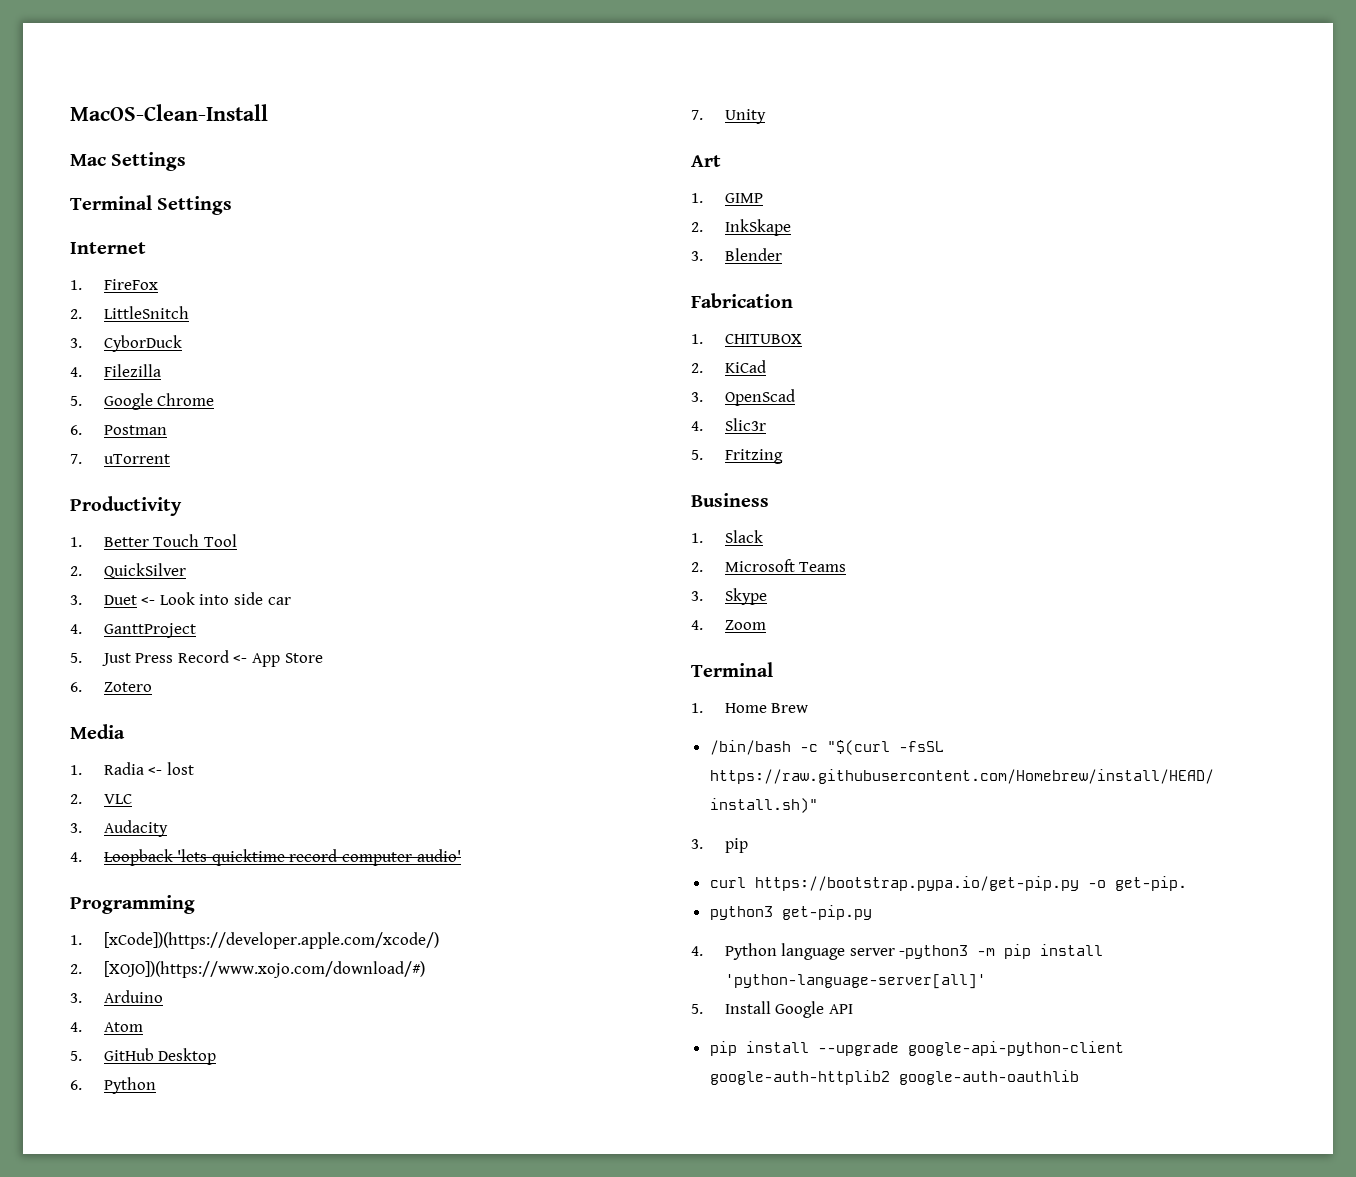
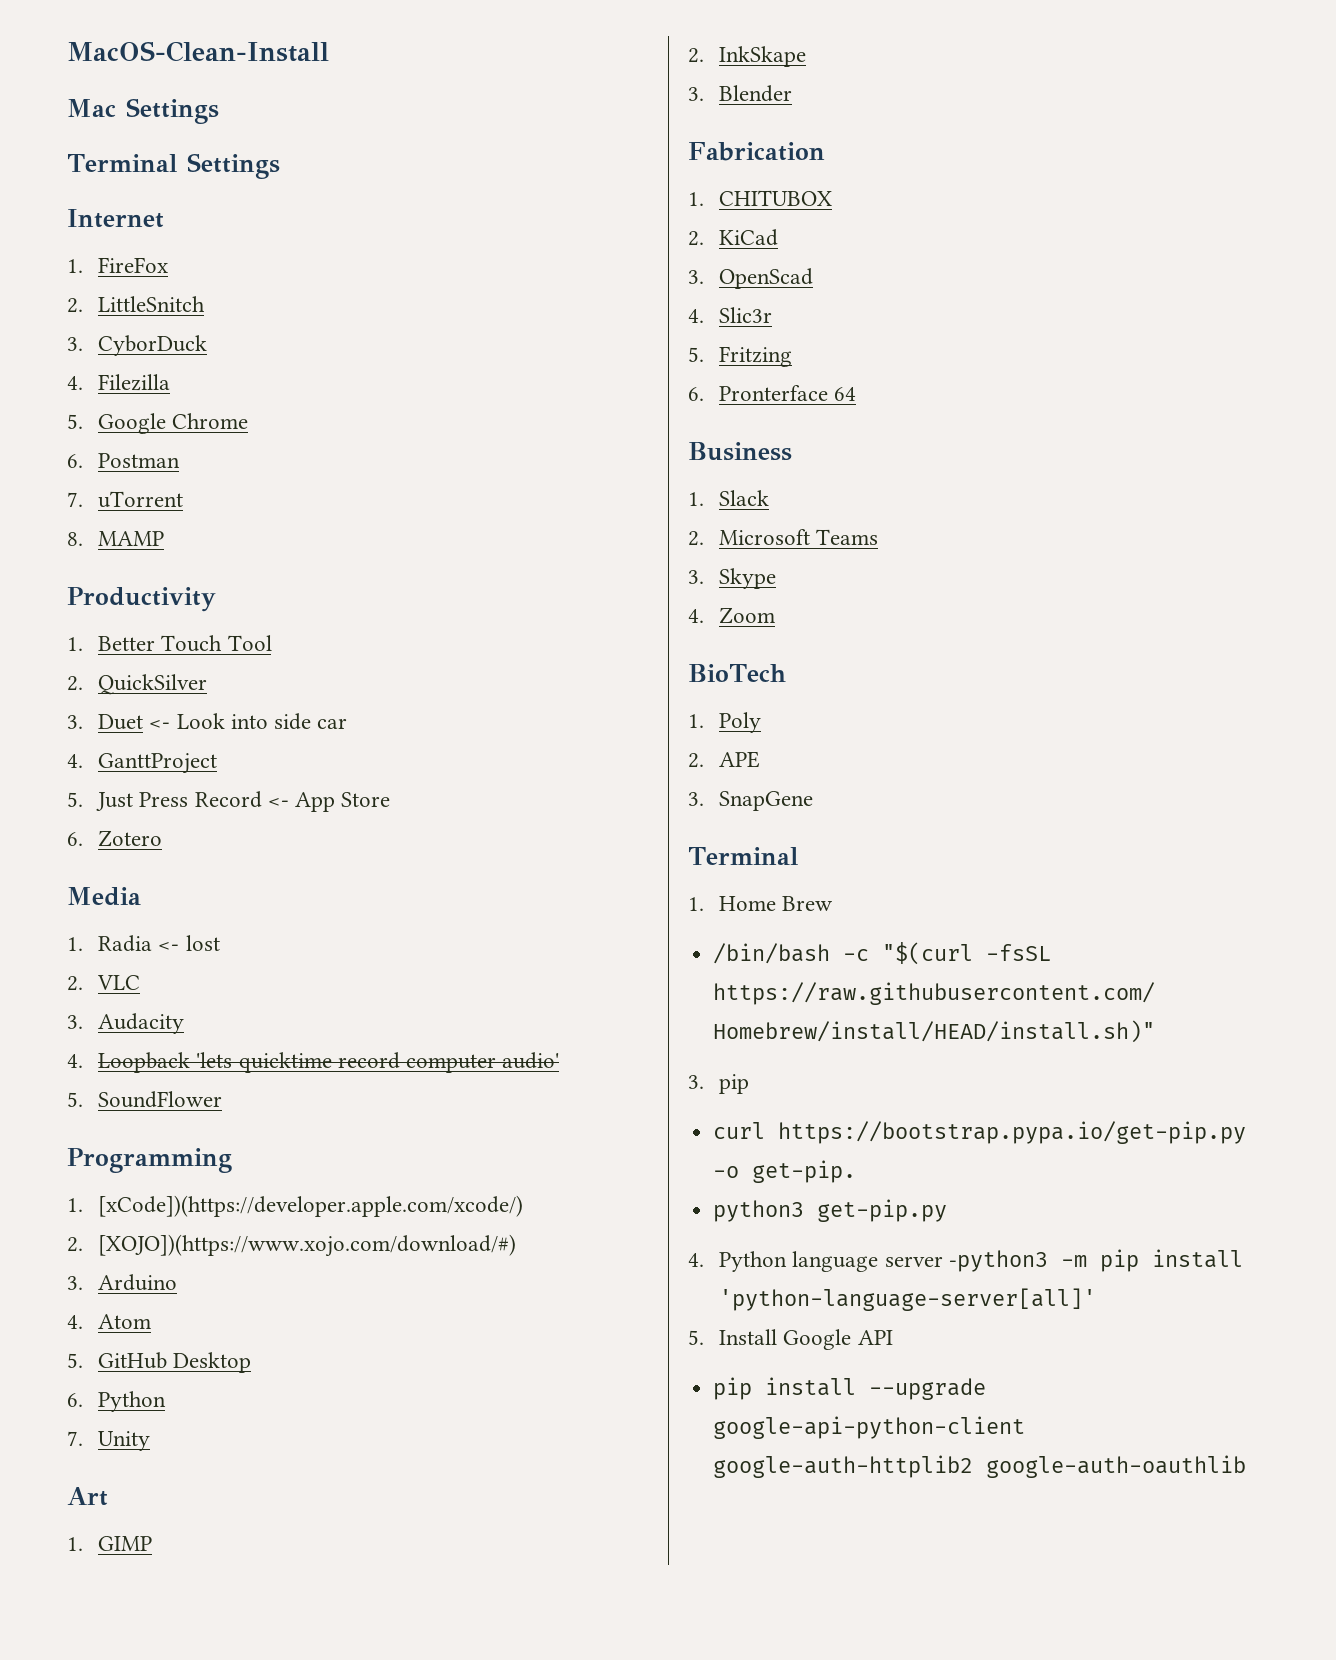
+ 8. MAMP
+ 5. SoundFlower
+ 6. Pronterface 64
+ BioTech
+ 1. Poly
+ 2. APE
+ 3. SnapGene

